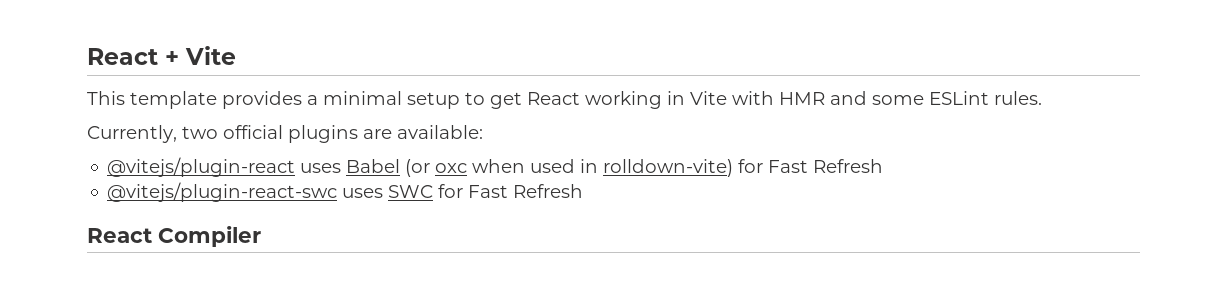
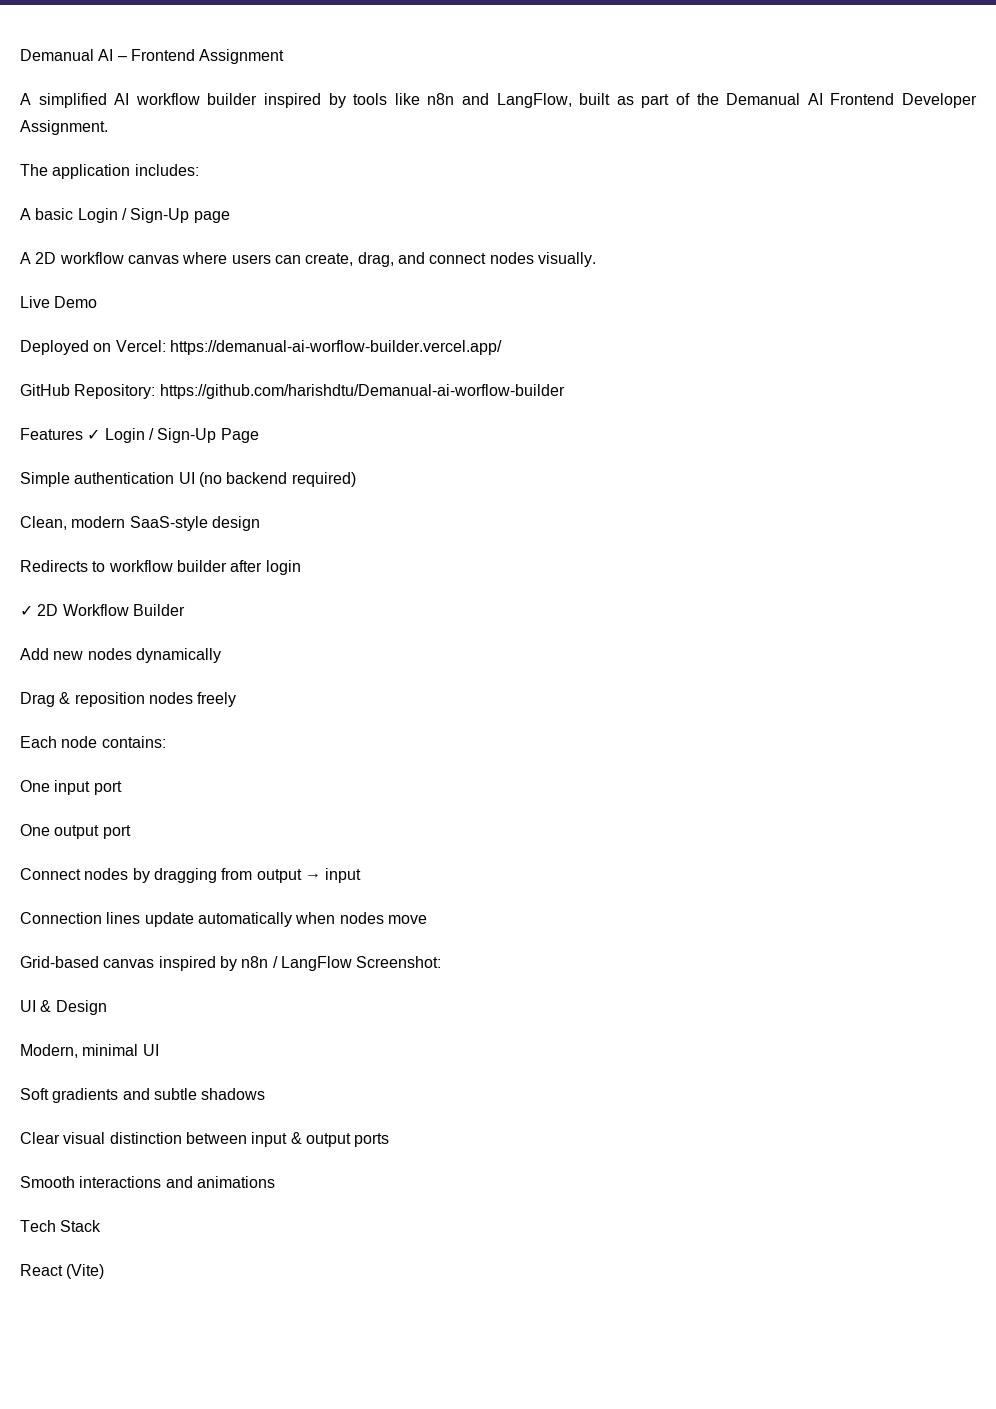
- React + Vite
- This template provides a minimal setup to get React working in Vite with HMR and some ESLint rules.
- Currently, two official plugins are available:
- @vitejs/plugin-react uses Babel (or oxc when used in rolldown-vite) for Fast Refresh
- @vitejs/plugin-react-swc uses SWC for Fast Refresh
- React Compiler
+ Demanual AI – Frontend Assignment
+ A simplified AI workflow builder inspired by tools like n8n and LangFlow, built as part of the Demanual AI Frontend Developer Assignment.
+ The application includes:
+ A basic Login / Sign-Up page
+ A 2D workflow canvas where users can create, drag, and connect nodes visually.
+ Live Demo
+ Deployed on Vercel: https://demanual-ai-worflow-builder.vercel.app/
+ GitHub Repository: https://github.com/harishdtu/Demanual-ai-worflow-builder
+ Features ✓ Login / Sign-Up Page
+ Simple authentication UI (no backend required)
+ Clean, modern SaaS-style design
+ Redirects to workflow builder after login
+ ✓ 2D Workflow Builder
+ Add new nodes dynamically
+ Drag & reposition nodes freely
+ Each node contains:
+ One input port
+ One output port
+ Connect nodes by dragging from output → input
+ Connection lines update automatically when nodes move
+ Grid-based canvas inspired by n8n / LangFlow Screenshot:
+ UI & Design
+ Modern, minimal UI
+ Soft gradients and subtle shadows
+ Clear visual distinction between input & output ports
+ Smooth interactions and animations
+ Tech Stack
+ React (Vite)

